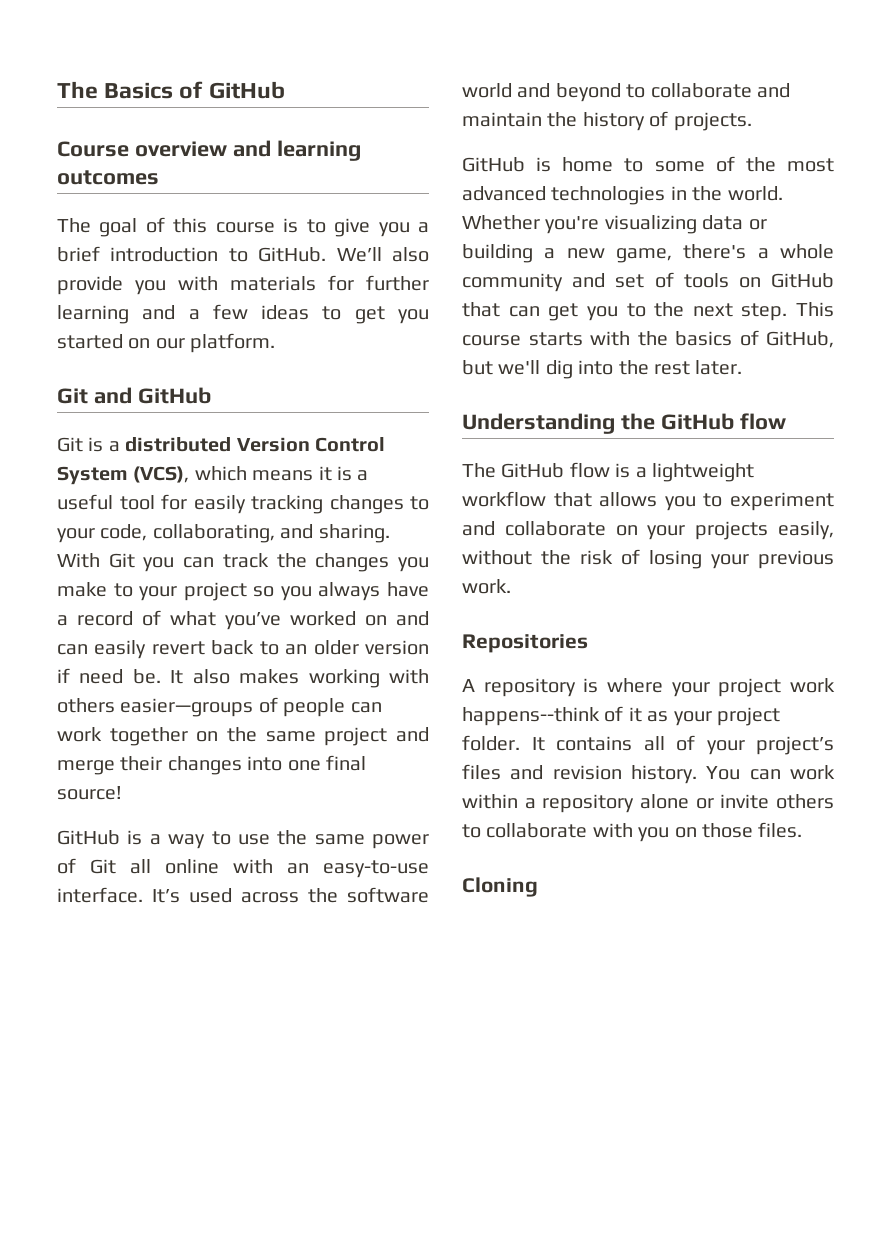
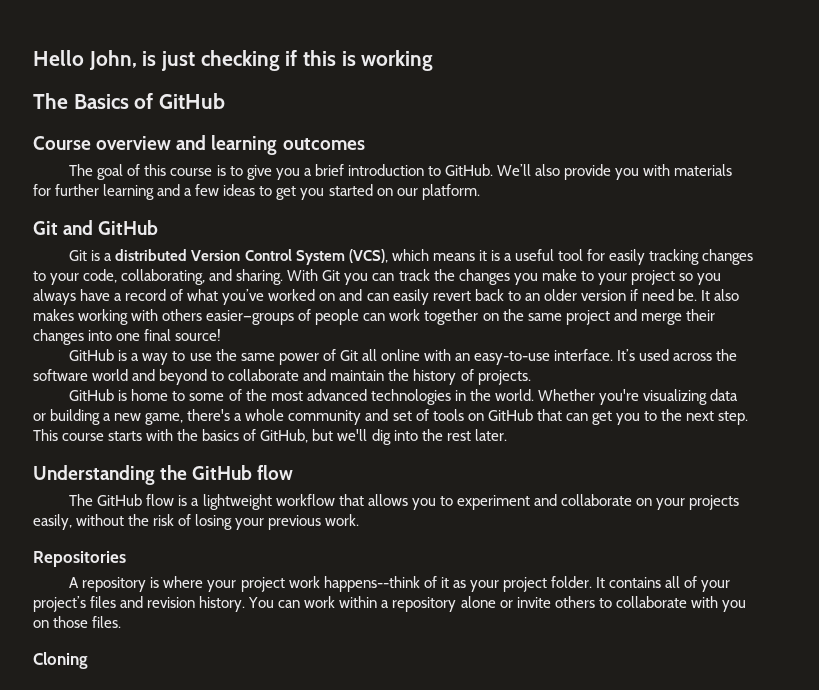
+ Hello John, is just checking if this is working

